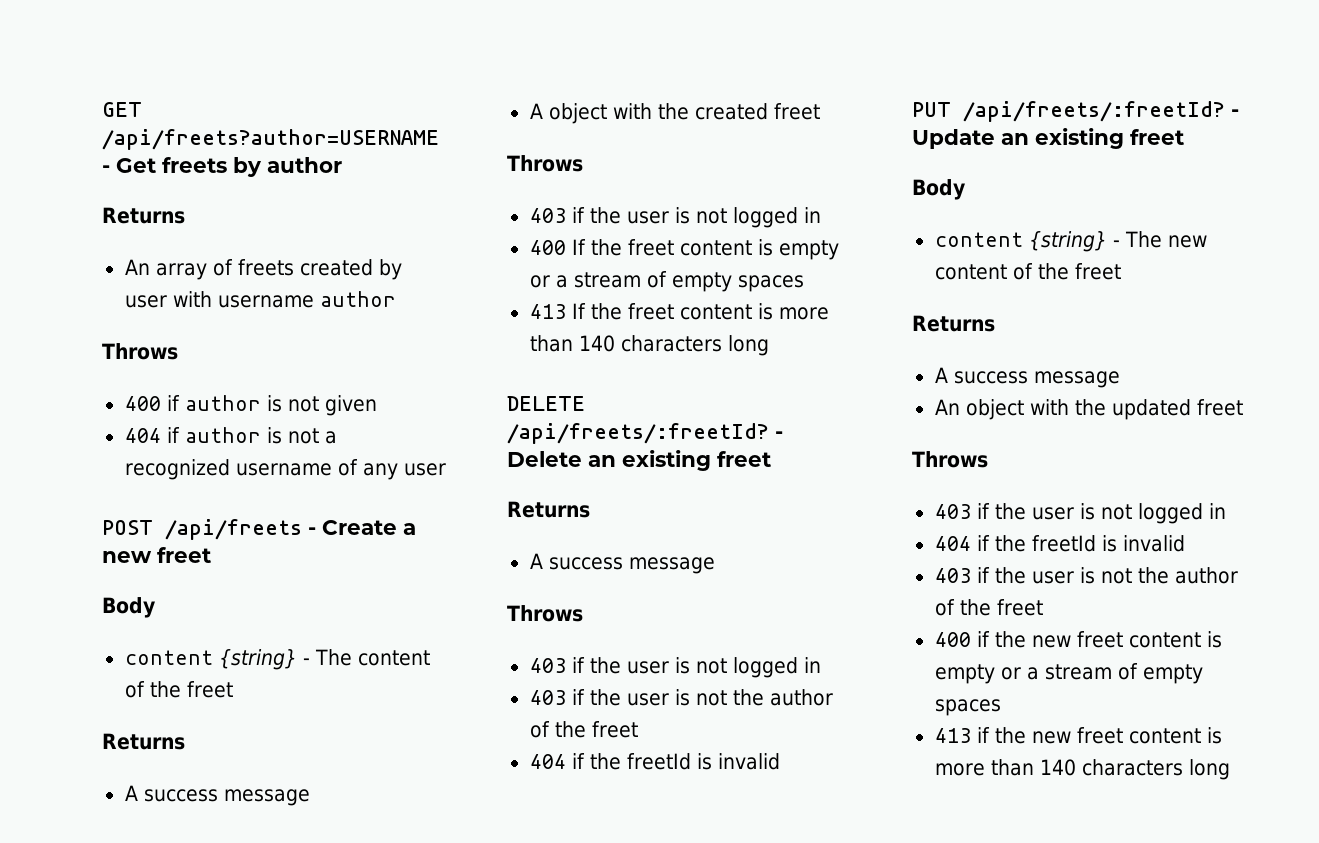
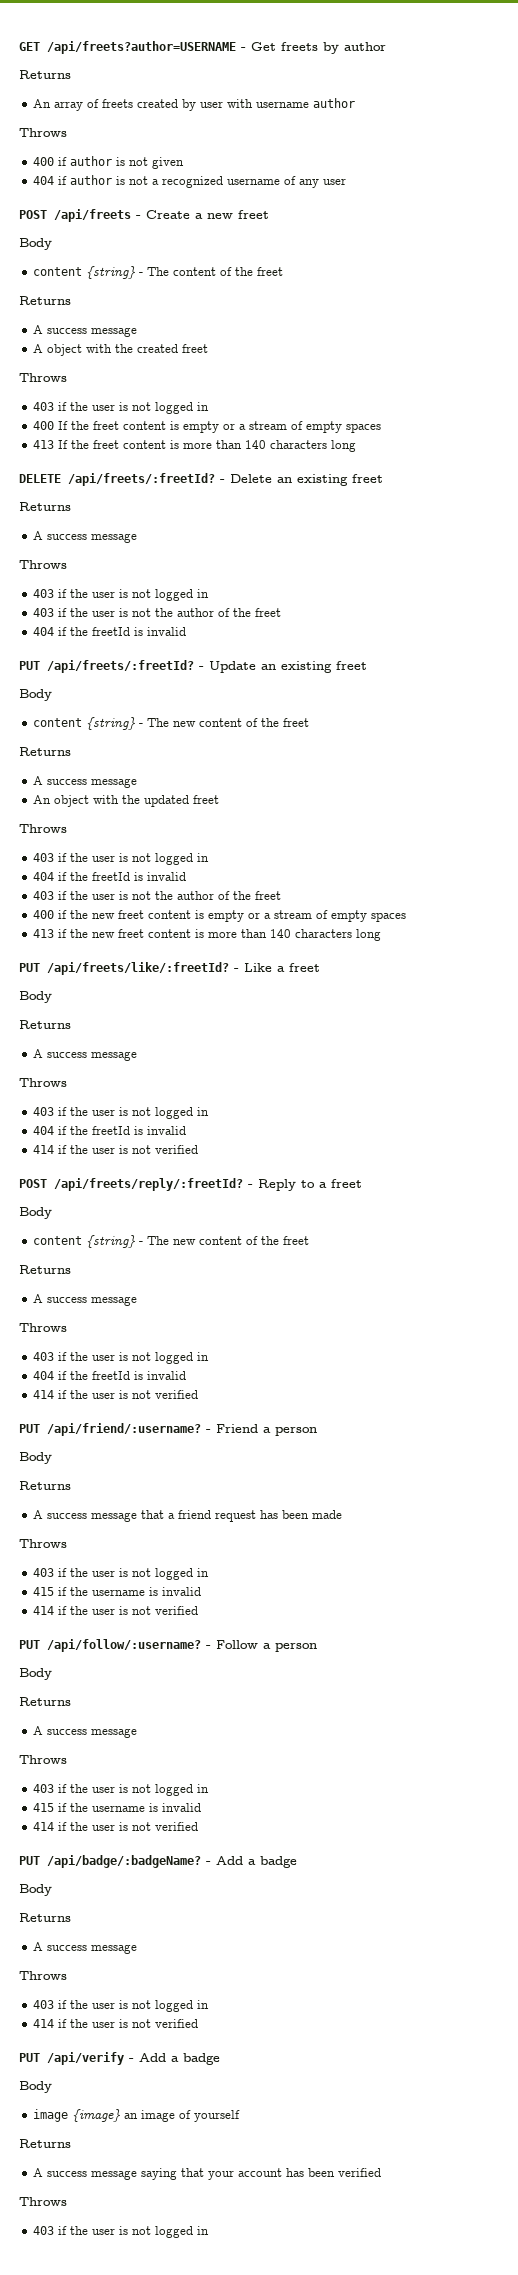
+ PUT /api/freets/like/:freetId? - Like a freet
+ Body
+ Returns
+ A success message
+ Throws
+ 403 if the user is not logged in
+ 404 if the freetId is invalid
+ 414 if the user is not verified
+ POST /api/freets/reply/:freetId? - Reply to a freet
+ Body
+ content {string} - The new content of the freet
+ Returns
+ A success message
+ Throws
+ 403 if the user is not logged in
+ 404 if the freetId is invalid
+ 414 if the user is not verified
+ PUT /api/friend/:username? - Friend a person
+ Body
+ Returns
+ A success message that a friend request has been made
+ Throws
+ 403 if the user is not logged in
+ 415 if the username is invalid
+ 414 if the user is not verified
+ PUT /api/follow/:username? - Follow a person
+ Body
+ Returns
+ A success message
+ Throws
+ 403 if the user is not logged in
+ 415 if the username is invalid
+ 414 if the user is not verified
+ PUT /api/badge/:badgeName? - Add a badge
+ Body
+ Returns
+ A success message
+ Throws
+ 403 if the user is not logged in
+ 414 if the user is not verified
+ PUT /api/verify - Add a badge
+ Body
+ image {image} an image of yourself
+ Returns
+ A success message saying that your account has been verified
+ Throws
+ 403 if the user is not logged in

